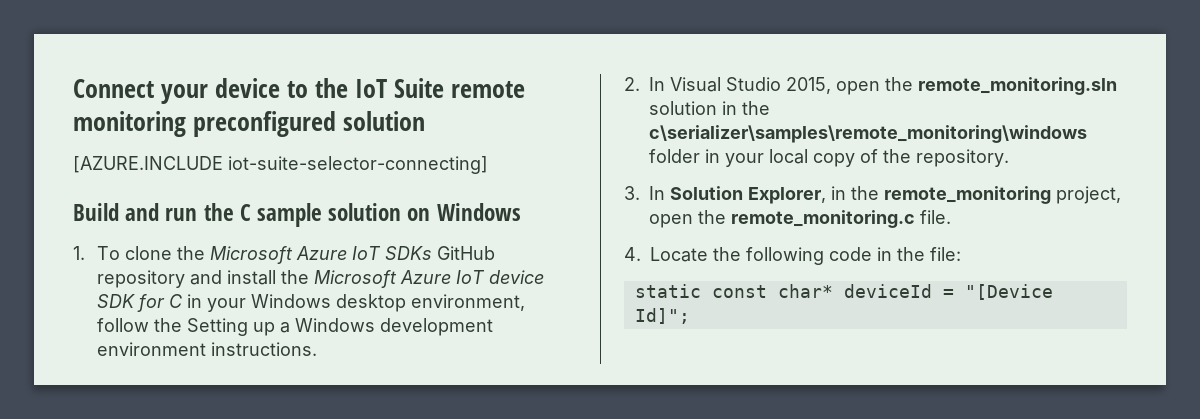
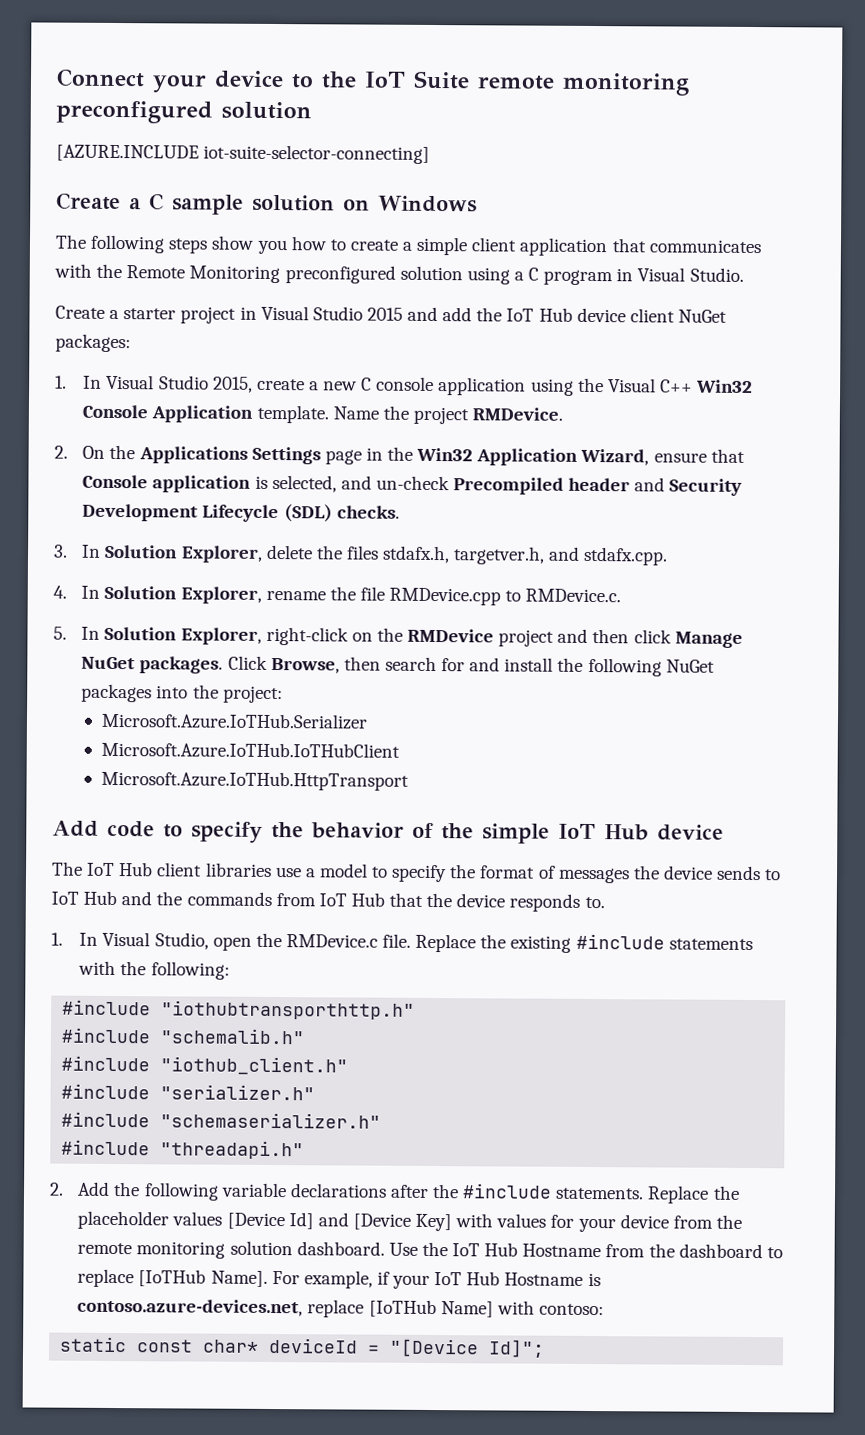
- Build and run the C sample solution on Windows
+ Create a C sample solution on Windows
- 1. To clone the Microsoft Azure IoT SDKs GitHub repository and install the Microsoft Azure IoT device SDK for C in your Windows desktop environment, follow the Setting up a Windows development environment instructions.
- 2. In Visual Studio 2015, open the remote_monitoring.sln solution in the c\serializer\samples\remote_monitoring\windows folder in your local copy of the repository.
- 3. In Solution Explorer, in the remote_monitoring project, open the remote_monitoring.c file.
- 4. Locate the following code in the file:
+ The following steps show you how to create a simple client application that communicates with the Remote Monitoring preconfigured solution using a C program in Visual Studio.
+ Create a starter project in Visual Studio 2015 and add the IoT Hub device client NuGet packages:
+ 1. In Visual Studio 2015, create a new C console application using the Visual C++ Win32 Console Application template. Name the project RMDevice.
+ 2. On the Applications Settings page in the Win32 Application Wizard, ensure that Console application is selected, and un-check Precompiled header and Security Development Lifecycle (SDL) checks.
+ 3. In Solution Explorer, delete the files stdafx.h, targetver.h, and stdafx.cpp.
+ 4. In Solution Explorer, rename the file RMDevice.cpp to RMDevice.c.
+ 5. In Solution Explorer, right-click on the RMDevice project and then click Manage NuGet packages. Click Browse, then search for and install the following NuGet packages into the project:
+ Microsoft.Azure.IoTHub.Serializer
+ Microsoft.Azure.IoTHub.IoTHubClient
+ Microsoft.Azure.IoTHub.HttpTransport
+ Add code to specify the behavior of the simple IoT Hub device
+ The IoT Hub client libraries use a model to specify the format of messages the device sends to IoT Hub and the commands from IoT Hub that the device responds to.
+ 1. In Visual Studio, open the RMDevice.c file. Replace the existing #include statements with the following:
+ #include "iothubtransporthttp.h"
+ #include "schemalib.h"
+ #include "iothub_client.h"
+ #include "serializer.h"
+ #include "schemaserializer.h"
+ #include "threadapi.h"
+ 2. Add the following variable declarations after the #include statements. Replace the placeholder values [Device Id] and [Device Key] with values for your device from the remote monitoring solution dashboard. Use the IoT Hub Hostname from the dashboard to replace [IoTHub Name]. For example, if your IoT Hub Hostname is contoso.azure-devices.net, replace [IoTHub Name] with contoso:

